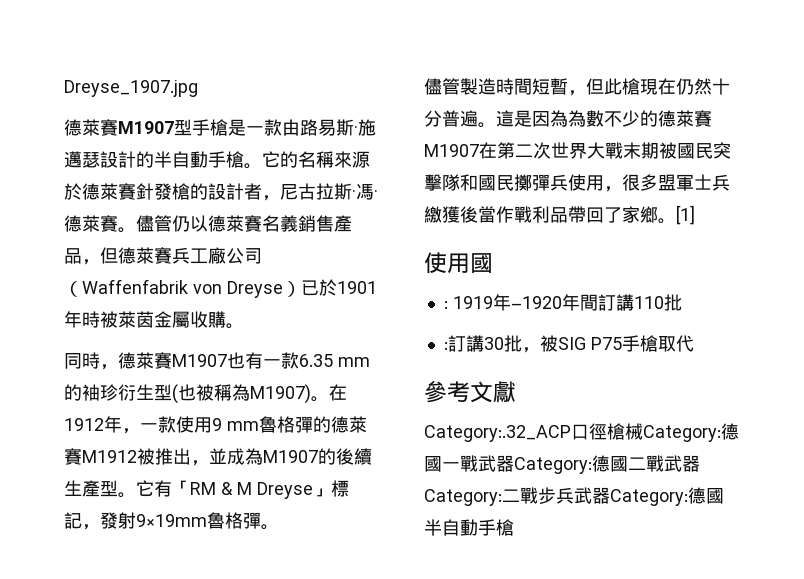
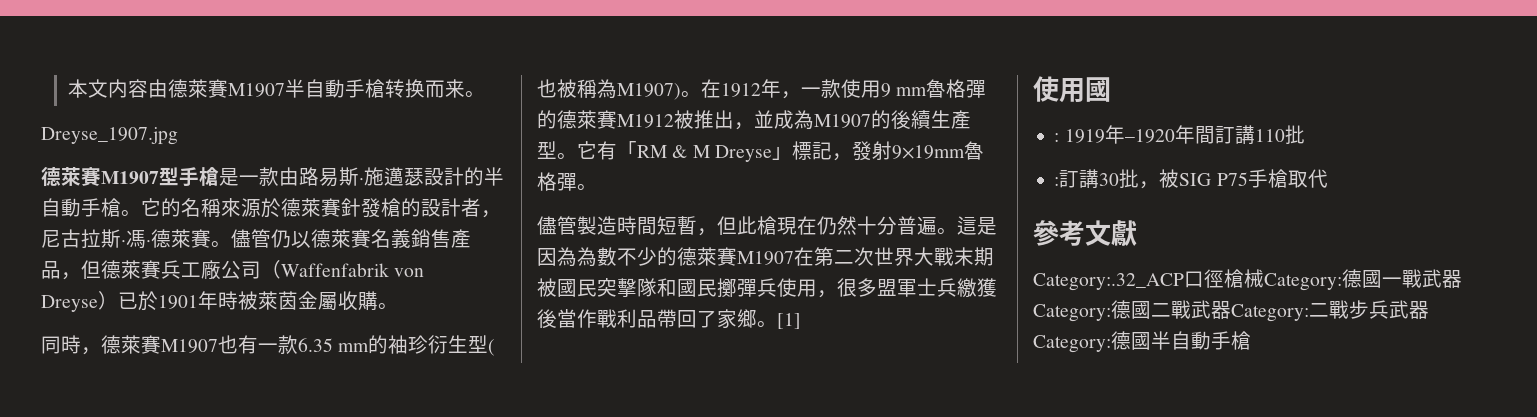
+ 本文内容由德萊賽M1907半自動手槍转换而来。

